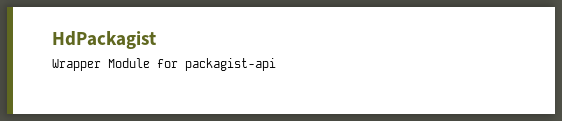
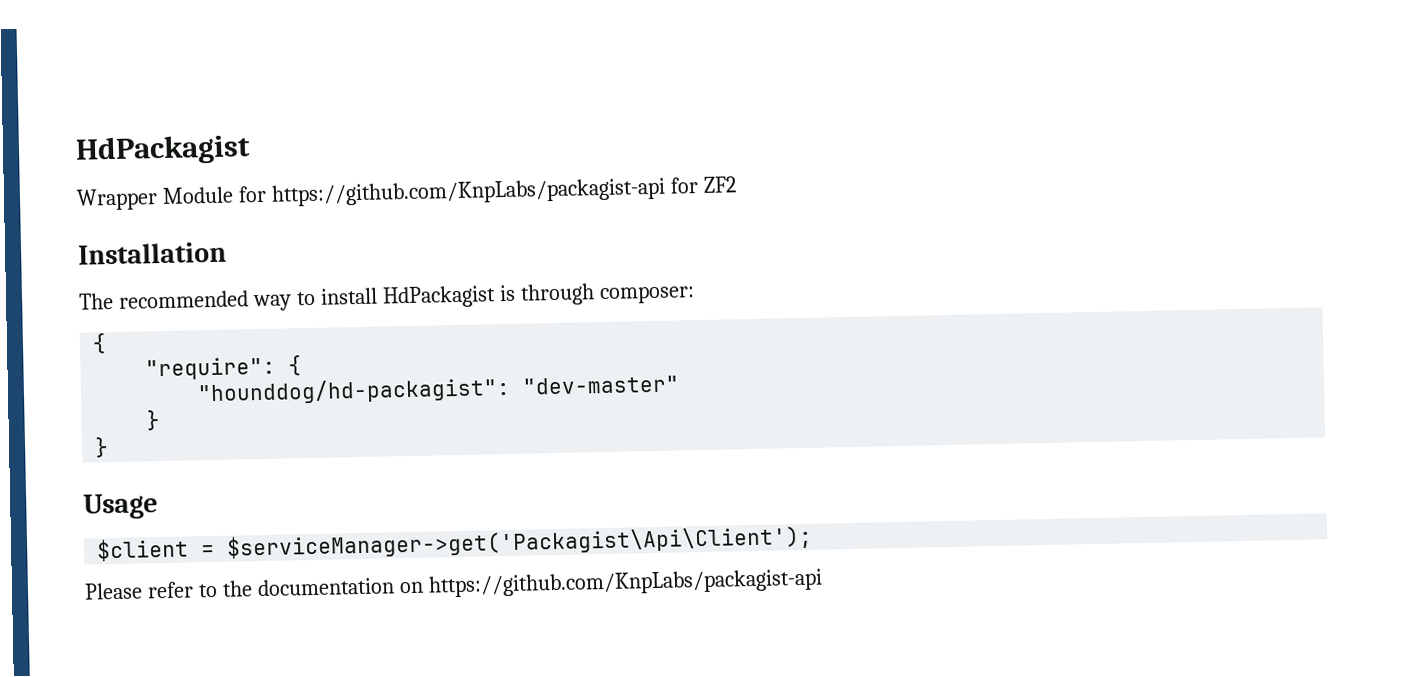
- Wrapper Module for packagist-api
+ Wrapper Module for https://github.com/KnpLabs/packagist-api for ZF2
+ Installation
+ The recommended way to install HdPackagist is through composer:
+ {
+ "require": {
+ "hounddog/hd-packagist": "dev-master"
+ }
+ }
+ Usage
+ $client = $serviceManager->get('Packagist\Api\Client');
+ Please refer to the documentation on https://github.com/KnpLabs/packagist-api

